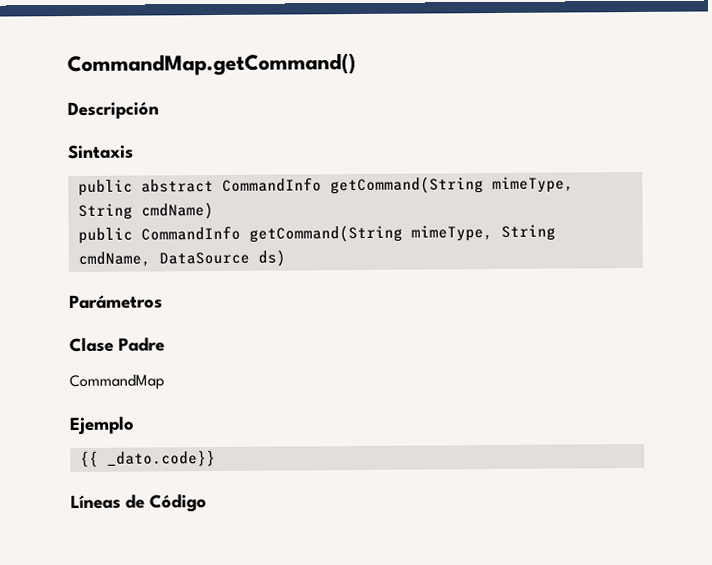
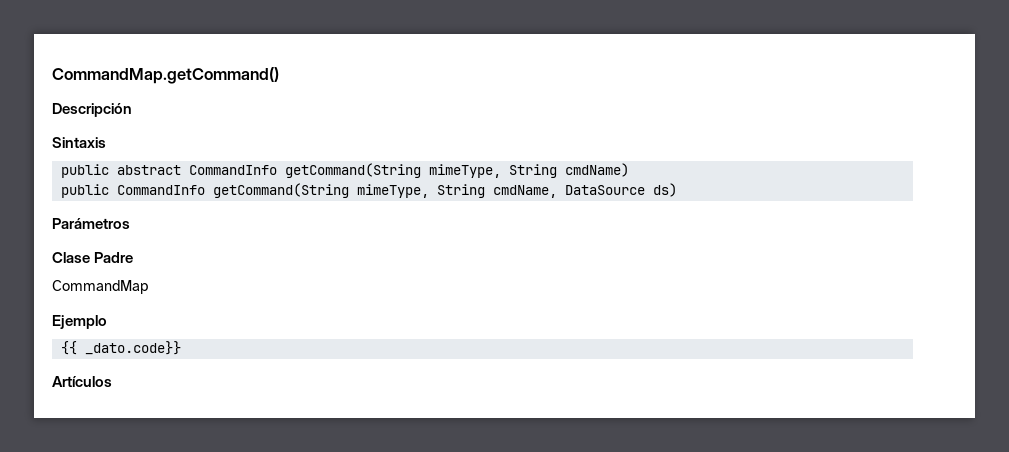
- Líneas de Código
+ Artículos

